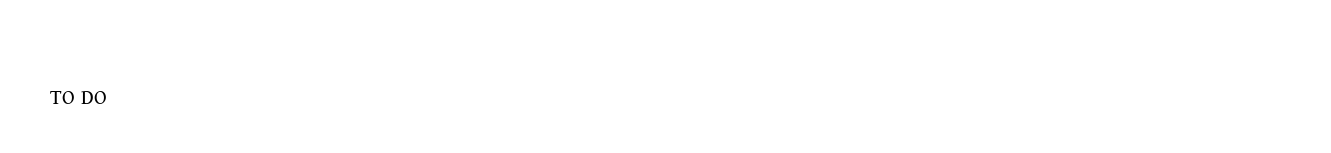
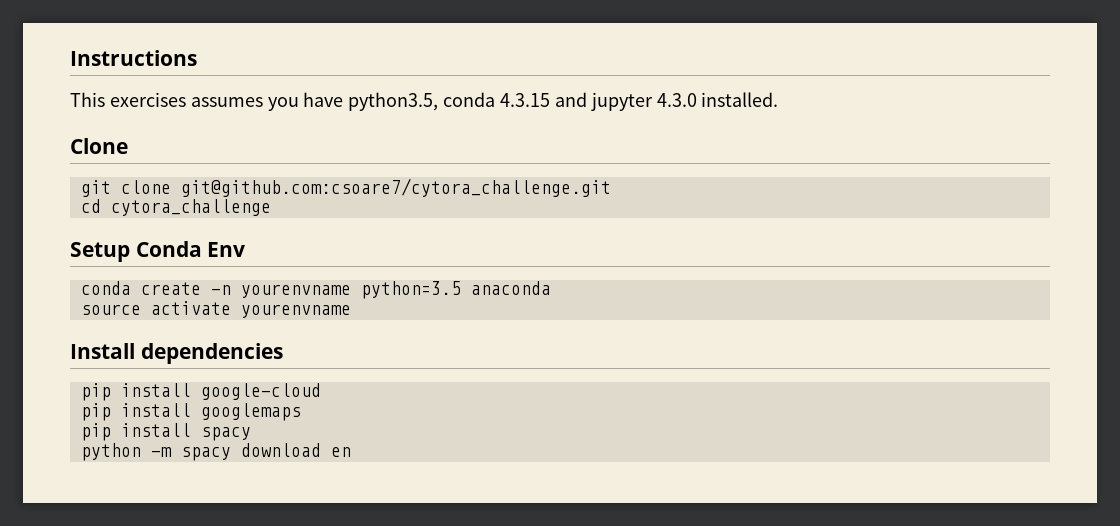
- TO DO
+ Instructions
+ This exercises assumes you have python3.5, conda 4.3.15 and jupyter 4.3.0 installed.
+ Clone
+ git clone git@github.com:csoare7/cytora_challenge.git
+ cd cytora_challenge
+ Setup Conda Env
+ conda create -n yourenvname python=3.5 anaconda
+ source activate yourenvname
+ Install dependencies
+ pip install google-cloud
+ pip install googlemaps
+ pip install spacy
+ python -m spacy download en

